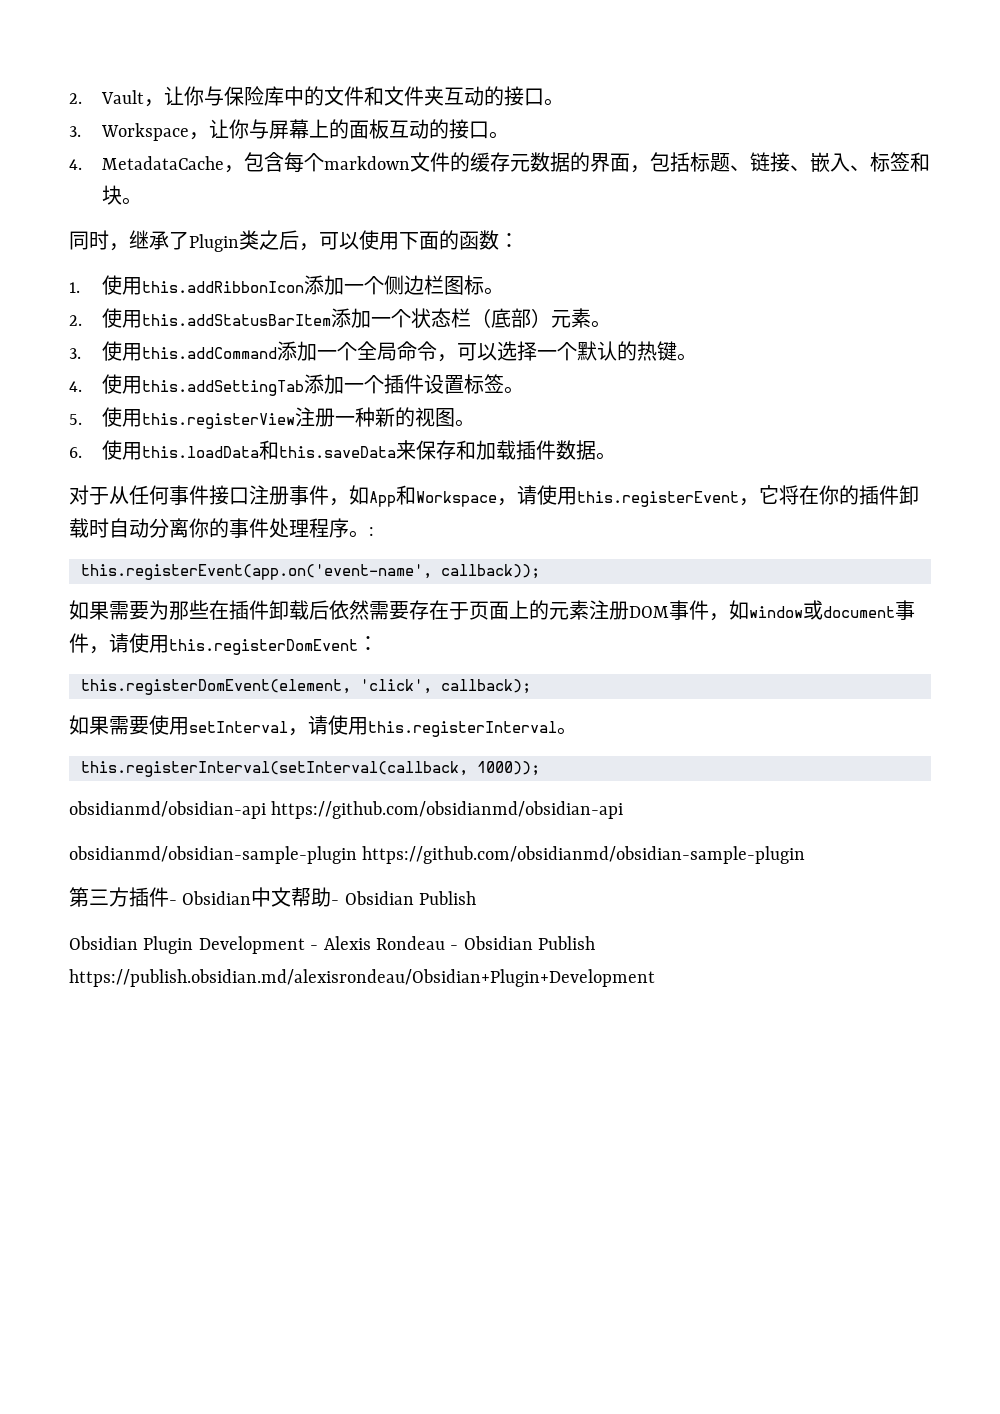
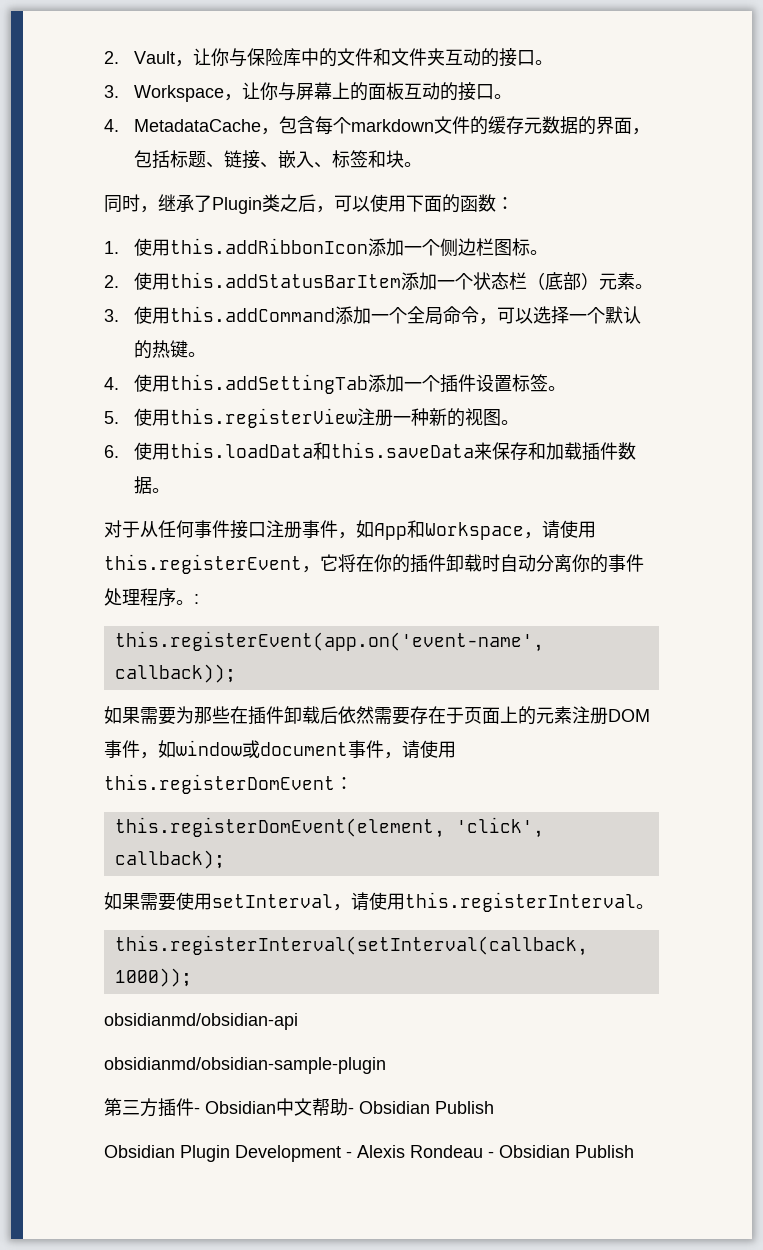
- obsidianmd/obsidian-api https://github.com/obsidianmd/obsidian-api
+ obsidianmd/obsidian-api
- obsidianmd/obsidian-sample-plugin https://github.com/obsidianmd/obsidian-sample-plugin
+ obsidianmd/obsidian-sample-plugin
- Obsidian Plugin Development - Alexis Rondeau - Obsidian Publish https://publish.obsidian.md/alexisrondeau/Obsidian+Plugin+Development
+ Obsidian Plugin Development - Alexis Rondeau - Obsidian Publish

